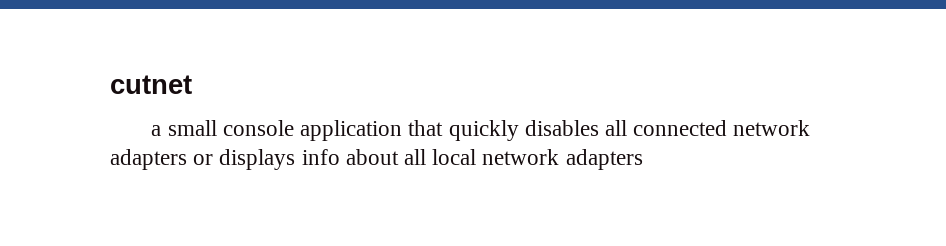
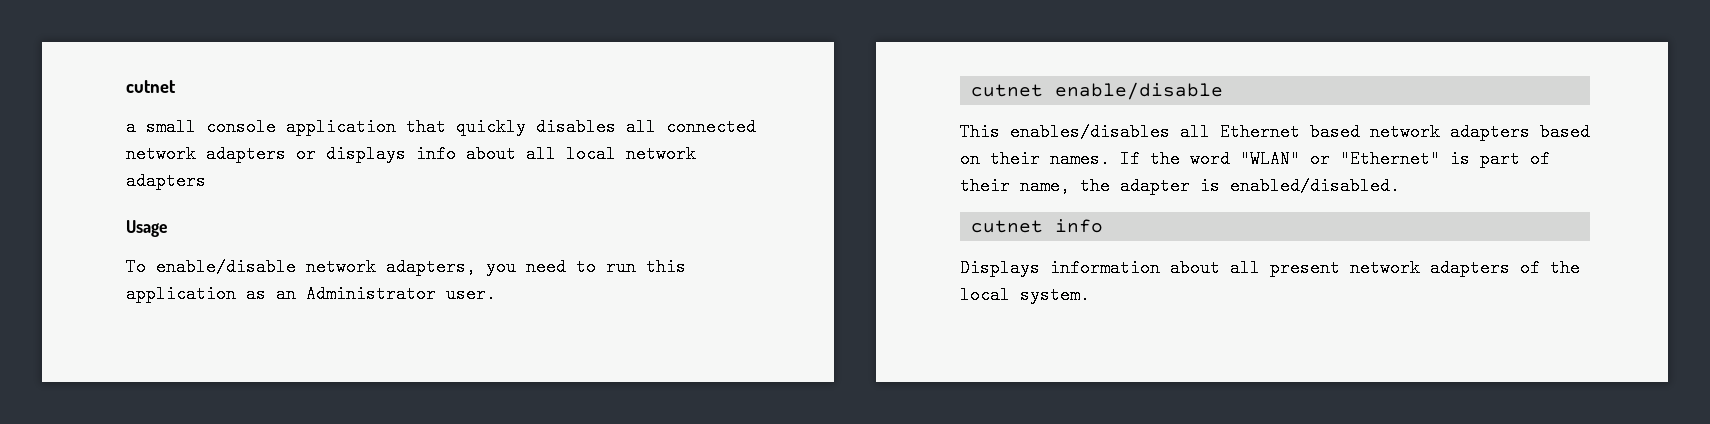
+ Usage
+ To enable/disable network adapters, you need to run this application as an Administrator user.
+ cutnet enable/disable
+ This enables/disables all Ethernet based network adapters based on their names. If the word "WLAN" or "Ethernet" is part of their name, the adapter is enabled/disabled.
+ cutnet info
+ Displays information about all present network adapters of the local system.

